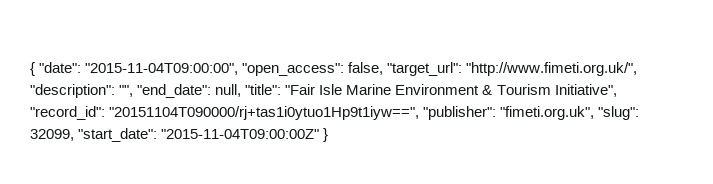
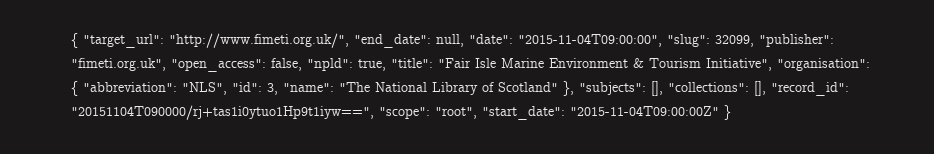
- { "date": "2015-11-04T09:00:00", "open_access": false, "target_url": "http://www.fimeti.org.uk/", "description": "", "end_date": null, "title": "Fair Isle Marine Environment & Tourism Initiative", "record_id": "20151104T090000/rj+tas1i0ytuo1Hp9t1iyw==", "publisher": "fimeti.org.uk", "slug": 32099, "start_date": "2015-11-04T09:00:00Z" }
+ { "target_url": "http://www.fimeti.org.uk/", "end_date": null, "date": "2015-11-04T09:00:00", "slug": 32099, "publisher": "fimeti.org.uk", "open_access": false, "npld": true, "title": "Fair Isle Marine Environment & Tourism Initiative", "organisation": { "abbreviation": "NLS", "id": 3, "name": "The National Library of Scotland" }, "subjects": [], "collections": [], "record_id": "20151104T090000/rj+tas1i0ytuo1Hp9t1iyw==", "scope": "root", "start_date": "2015-11-04T09:00:00Z" }

